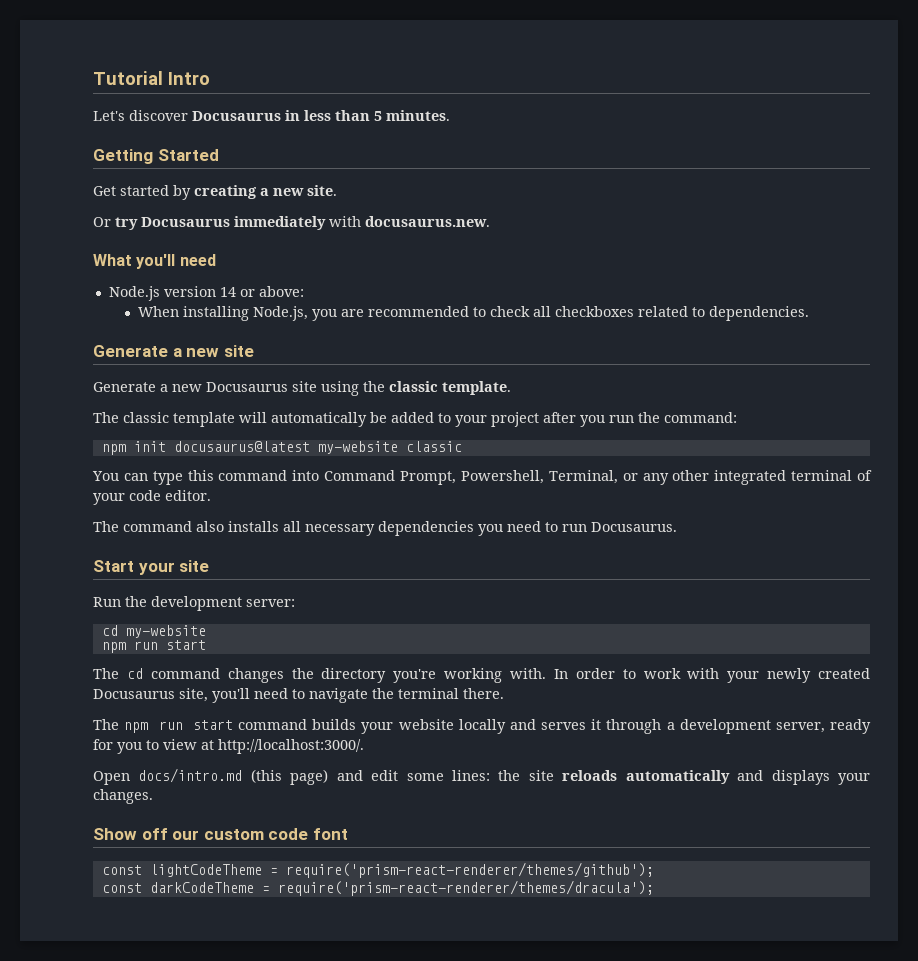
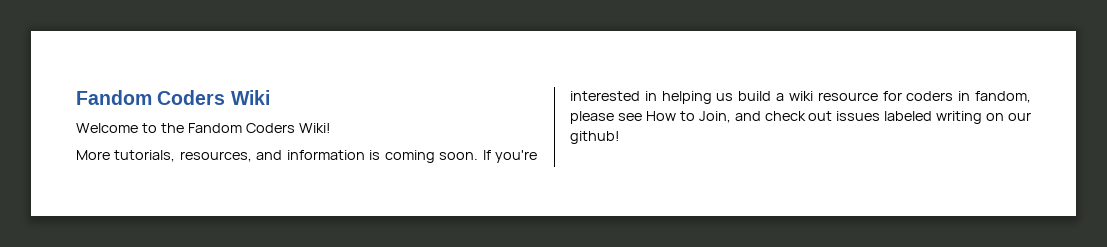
- Tutorial Intro
- Let's discover Docusaurus in less than 5 minutes.
- Getting Started
- Get started by creating a new site.
- Or try Docusaurus immediately with docusaurus.new.
- What you'll need
- Node.js version 14 or above:
- When installing Node.js, you are recommended to check all checkboxes related to dependencies.
- Generate a new site
- Generate a new Docusaurus site using the classic template.
- The classic template will automatically be added to your project after you run the command:
- npm init docusaurus@latest my-website classic
- You can type this command into Command Prompt, Powershell, Terminal, or any other integrated terminal of your code editor.
- The command also installs all necessary dependencies you need to run Docusaurus.
- Start your site
- Run the development server:
- cd my-website
- npm run start
- The cd command changes the directory you're working with. In order to work with your newly created Docusaurus site, you'll need to navigate the terminal there.
- The npm run start command builds your website locally and serves it through a development server, ready for you to view at http://localhost:3000/.
- Open docs/intro.md (this page) and edit some lines: the site reloads automatically and displays your changes.
- Show off our custom code font
- const lightCodeTheme = require('prism-react-renderer/themes/github');
- const darkCodeTheme = require('prism-react-renderer/themes/dracula');
+ Fandom Coders Wiki
+ Welcome to the Fandom Coders Wiki!
+ More tutorials, resources, and information is coming soon. If you're interested in helping us build a wiki resource for coders in fandom, please see How to Join, and check out issues labeled writing on our github!

